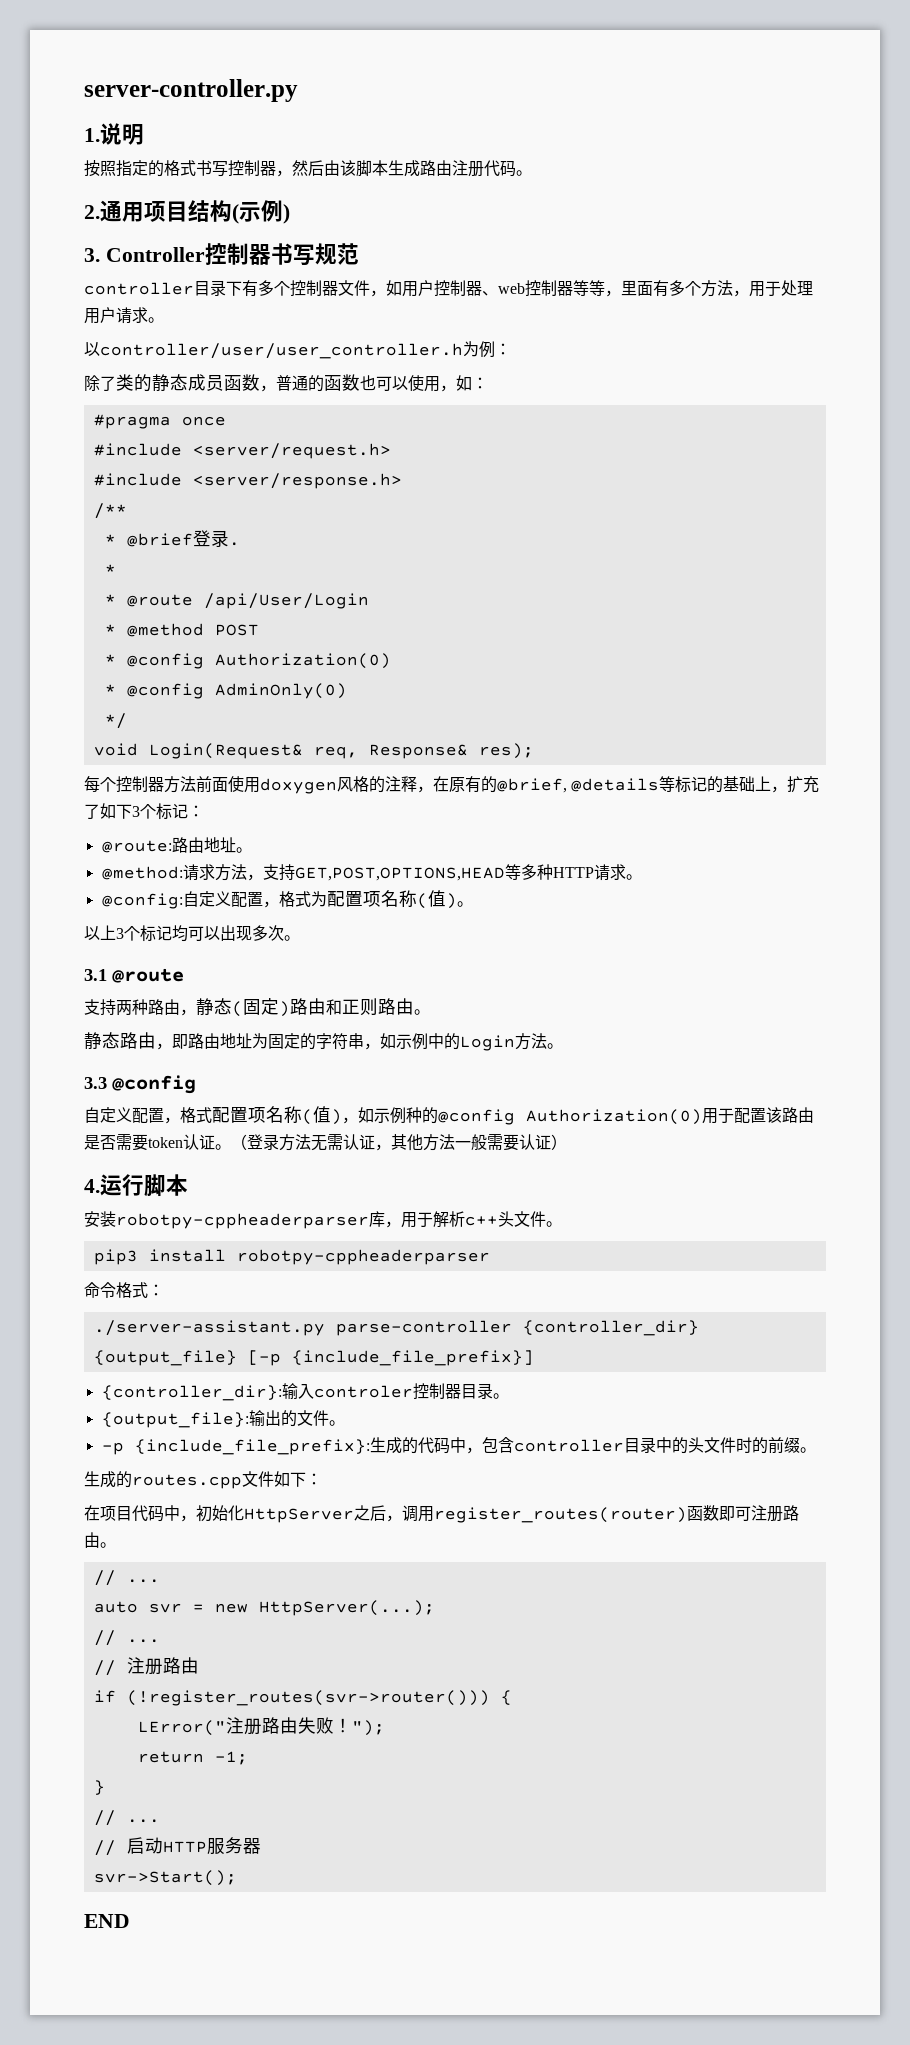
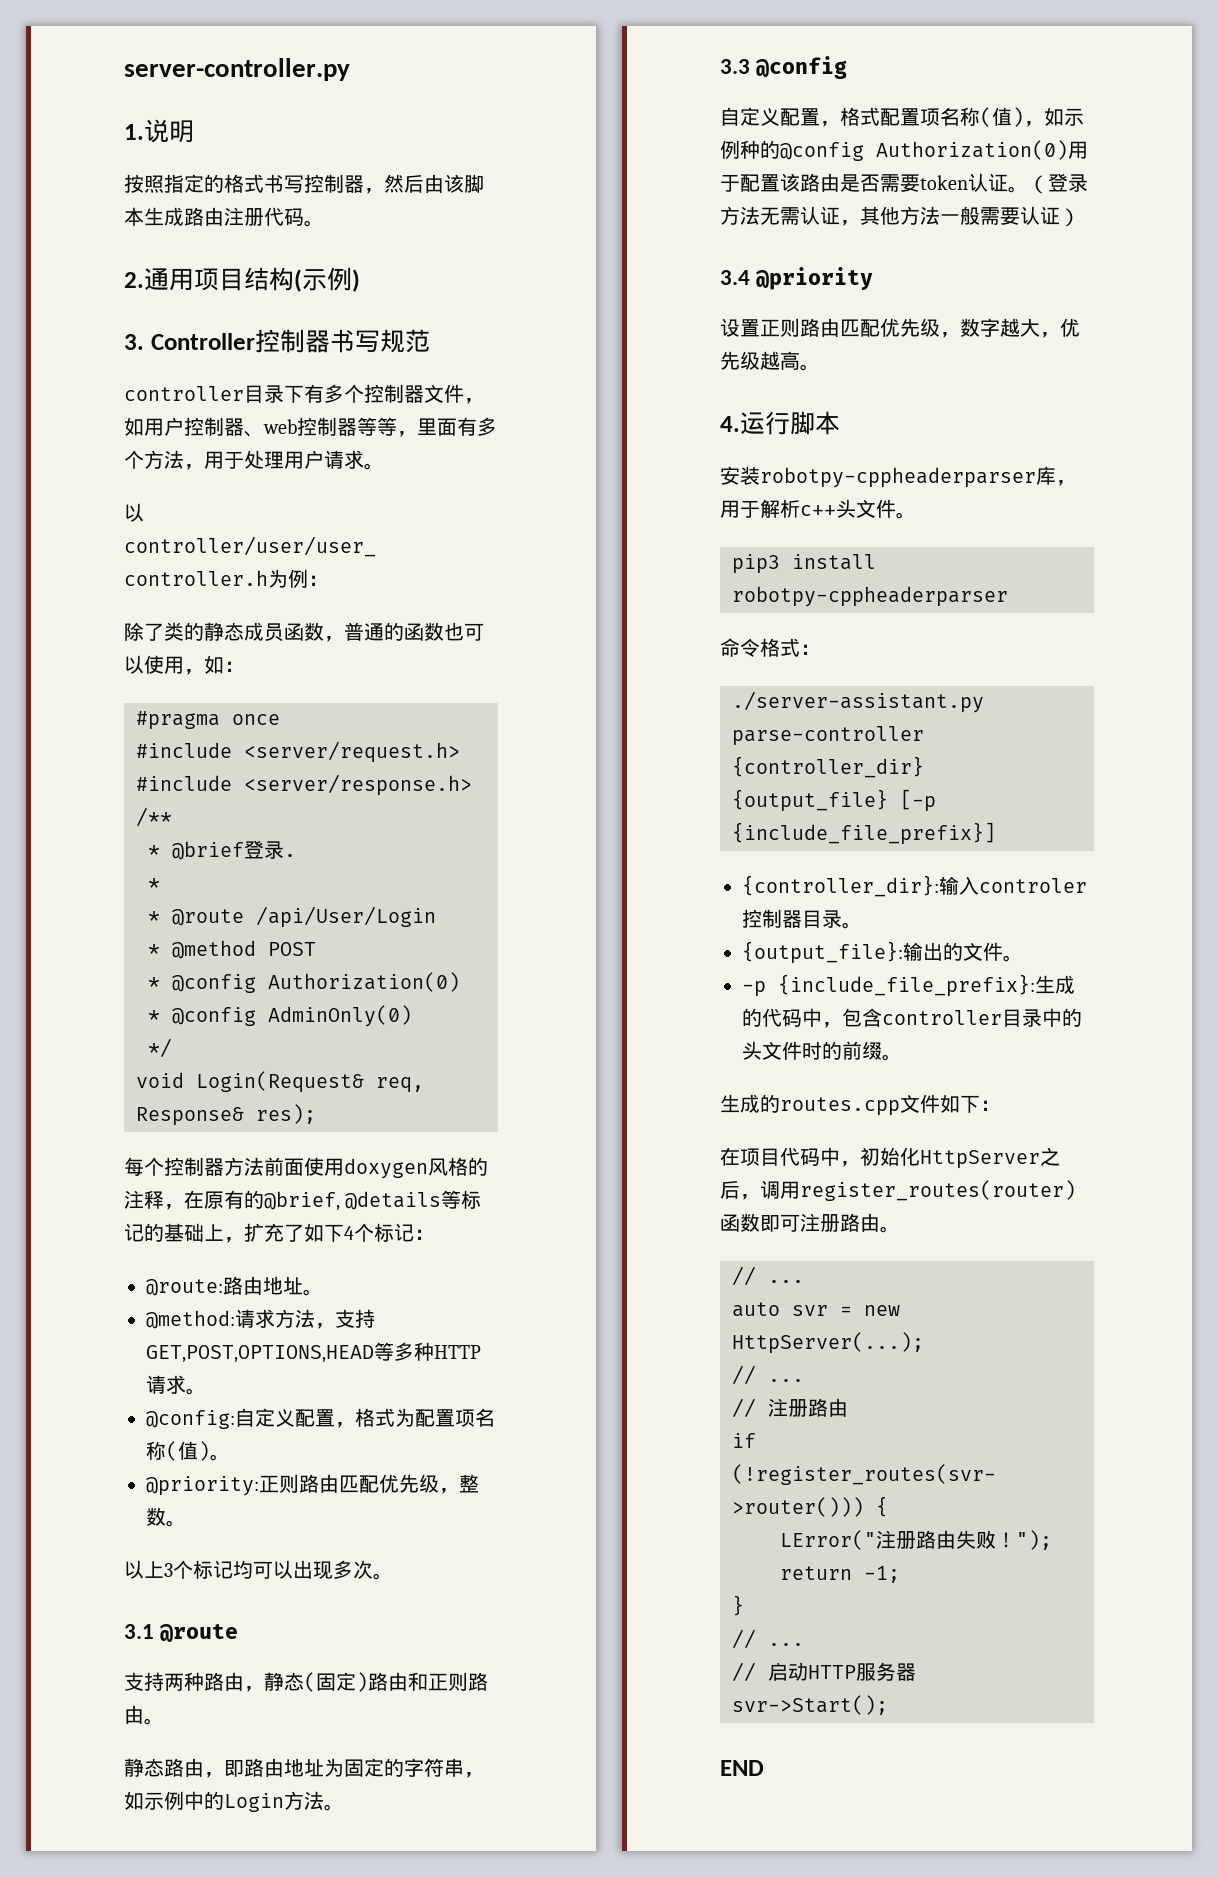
- 每个控制器方法前面使用doxygen风格的注释，在原有的@brief, @details等标记的基础上，扩充了如下3个标记：
+ 每个控制器方法前面使用doxygen风格的注释，在原有的@brief, @details等标记的基础上，扩充了如下4个标记：
+ @priority:正则路由匹配优先级，整数。
+ 3.4 @priority
+ 设置正则路由匹配优先级，数字越大，优先级越高。

